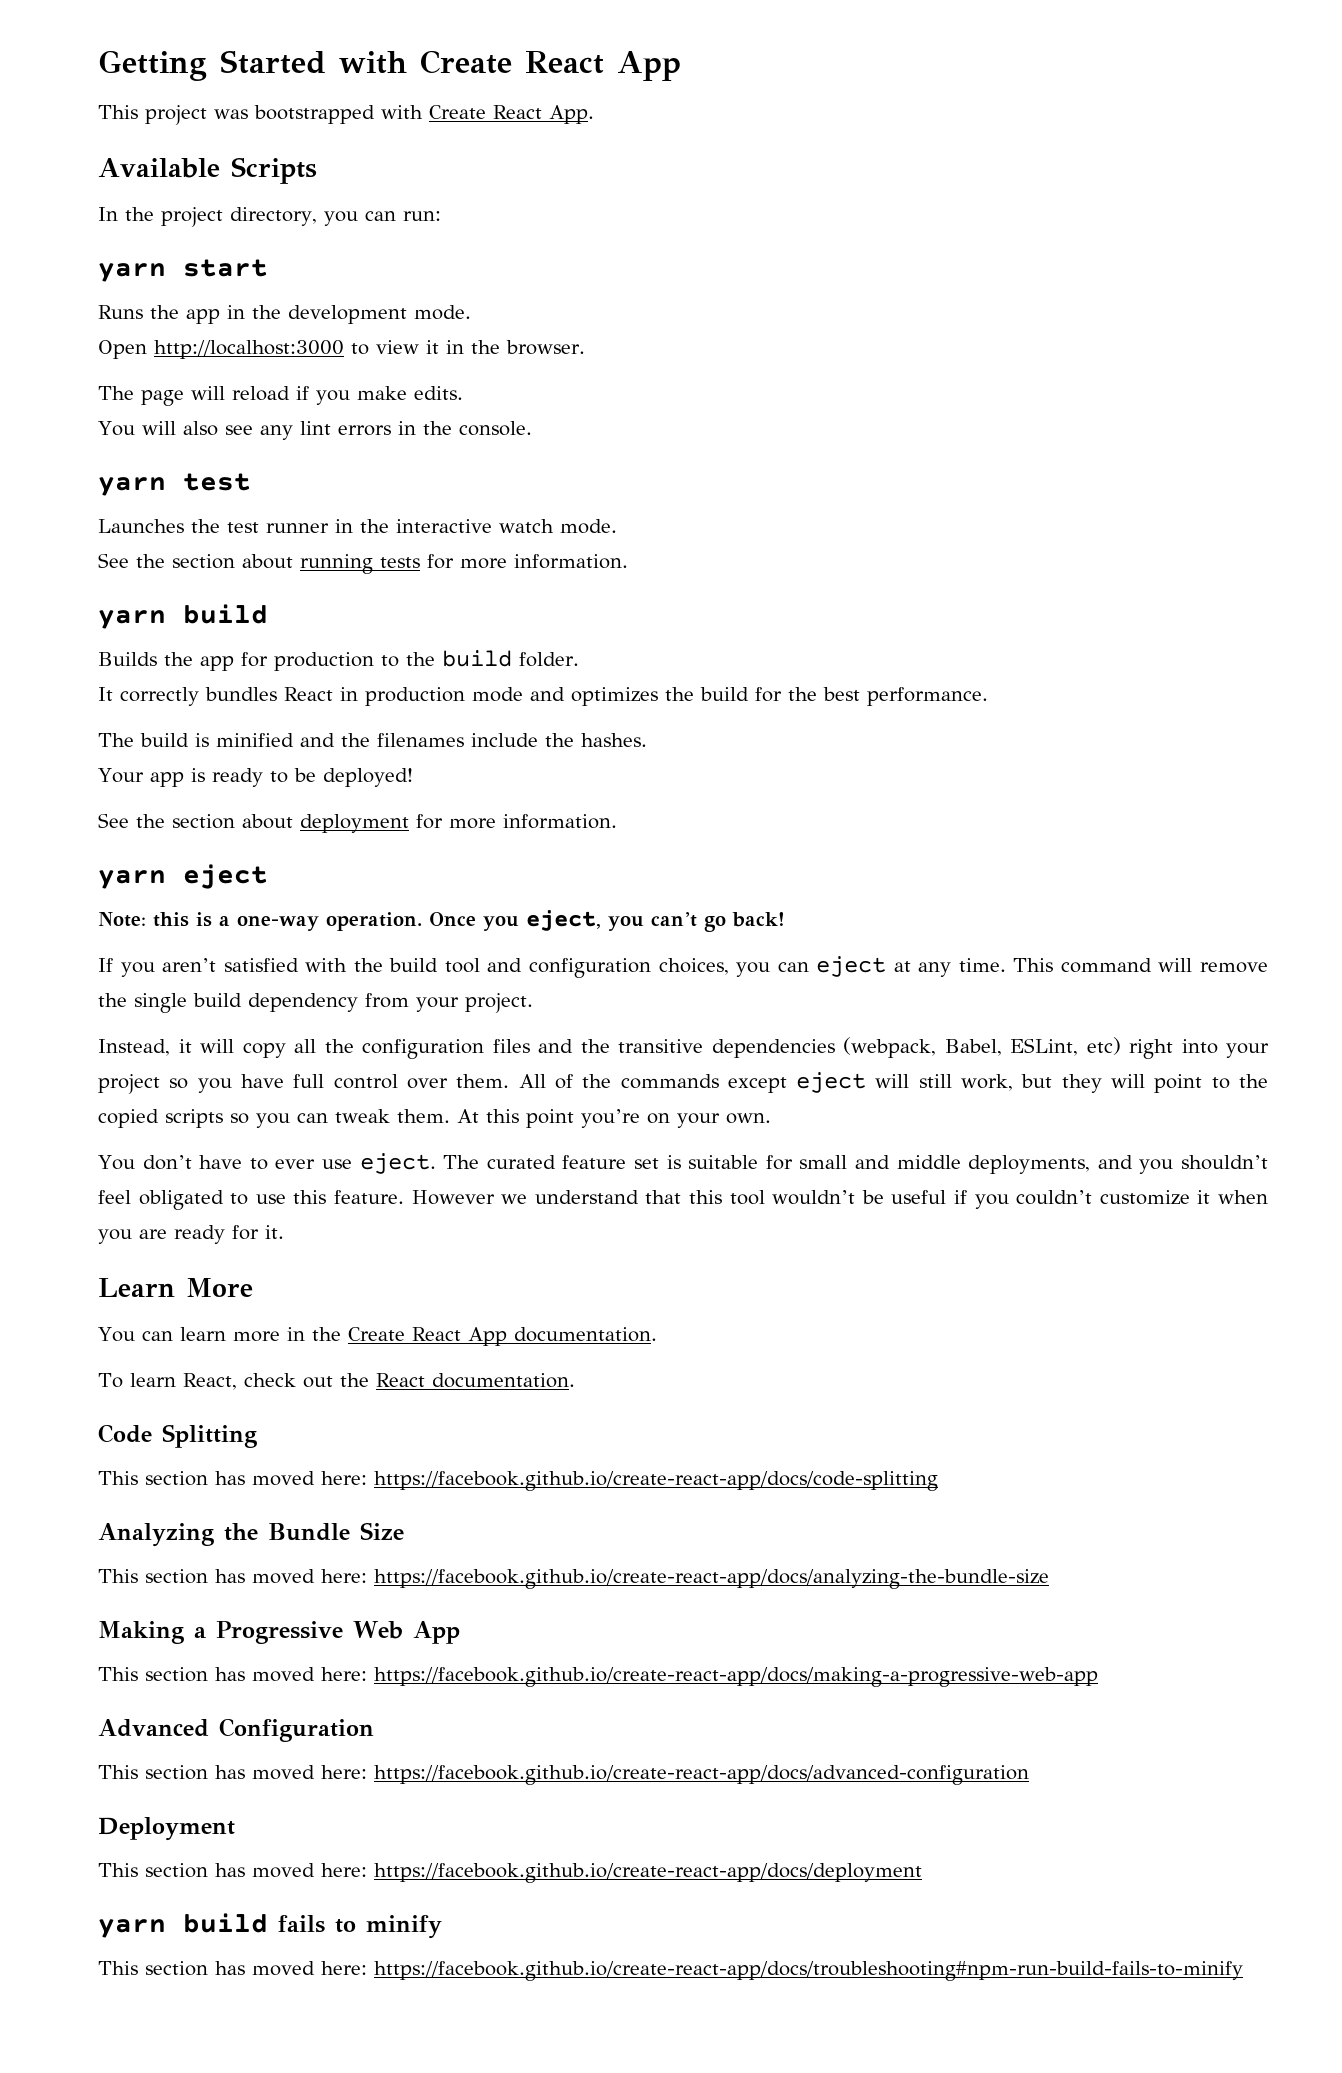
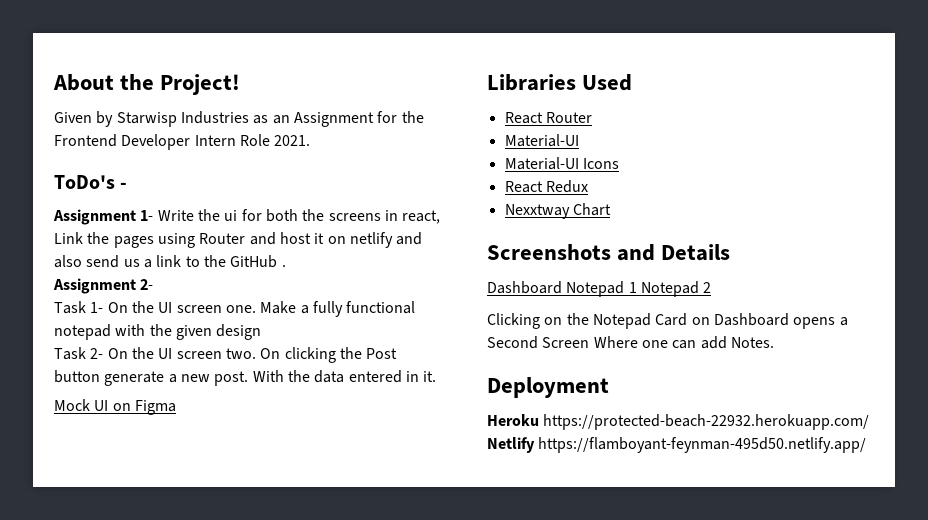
- Getting Started with Create React App
- This project was bootstrapped with Create React App.
- Available Scripts
- In the project directory, you can run:
- yarn start
- Runs the app in the development mode.
- Open http://localhost:3000 to view it in the browser.
- The page will reload if you make edits.
- You will also see any lint errors in the console.
- yarn test
- Launches the test runner in the interactive watch mode.
- See the section about running tests for more information.
- yarn build
- Builds the app for production to the build folder.
- It correctly bundles React in production mode and optimizes the build for the best performance.
- The build is minified and the filenames include the hashes.
- Your app is ready to be deployed!
- See the section about deployment for more information.
- yarn eject
- Note: this is a one-way operation. Once you eject, you can’t go back!
- If you aren’t satisfied with the build tool and configuration choices, you can eject at any time. This command will remove the single build dependency from your project.
- Instead, it will copy all the configuration files and the transitive dependencies (webpack, Babel, ESLint, etc) right into your project so you have full control over them. All of the commands except eject will still work, but they will point to the copied scripts so you can tweak them. At this point you’re on your own.
- You don’t have to ever use eject. The curated feature set is suitable for small and middle deployments, and you shouldn’t feel obligated to use this feature. However we understand that this tool wouldn’t be useful if you couldn’t customize it when you are ready for it.
- Learn More
- You can learn more in the Create React App documentation.
- To learn React, check out the React documentation.
- Code Splitting
- This section has moved here: https://facebook.github.io/create-react-app/docs/code-splitting
- Analyzing the Bundle Size
- This section has moved here: https://facebook.github.io/create-react-app/docs/analyzing-the-bundle-size
- Making a Progressive Web App
- This section has moved here: https://facebook.github.io/create-react-app/docs/making-a-progressive-web-app
- Advanced Configuration
- This section has moved here: https://facebook.github.io/create-react-app/docs/advanced-configuration
+ About the Project!
+ Given by Starwisp Industries as an Assignment for the Frontend Developer Intern Role 2021.
+ ToDo's -
+ Assignment 1- Write the ui for both the screens in react, Link the pages using Router and host it on netlify and also send us a link to the GitHub .
+ Assignment 2-
+ Task 1- On the UI screen one. Make a fully functional notepad with the given design
+ Task 2- On the UI screen two. On clicking the Post button generate a new post. With the data entered in it.
+ Mock UI on Figma
+ Libraries Used
+ React Router
+ Material-UI
+ Material-UI Icons
+ React Redux
+ Nexxtway Chart
+ Screenshots and Details
+ Dashboard Notepad 1 Notepad 2
+ Clicking on the Notepad Card on Dashboard opens a Second Screen Where one can add Notes.
  Deployment
- This section has moved here: https://facebook.github.io/create-react-app/docs/deployment
- yarn build fails to minify
- This section has moved here: https://facebook.github.io/create-react-app/docs/troubleshooting#npm-run-build-fails-to-minify
+ Heroku https://protected-beach-22932.herokuapp.com/ Netlify https://flamboyant-feynman-495d50.netlify.app/

